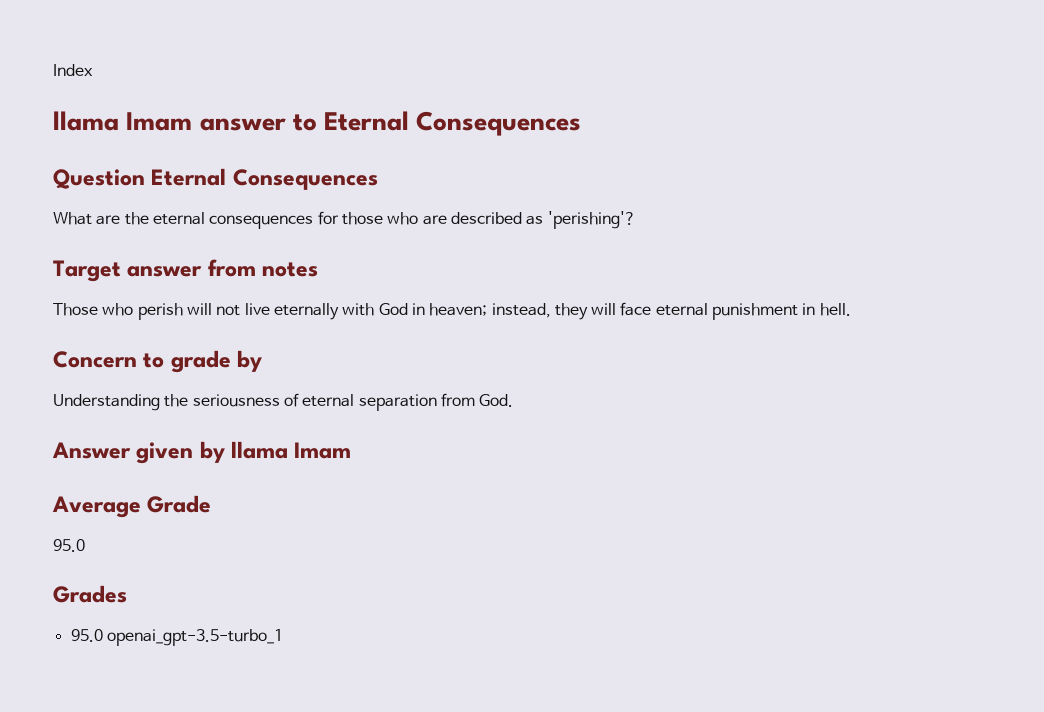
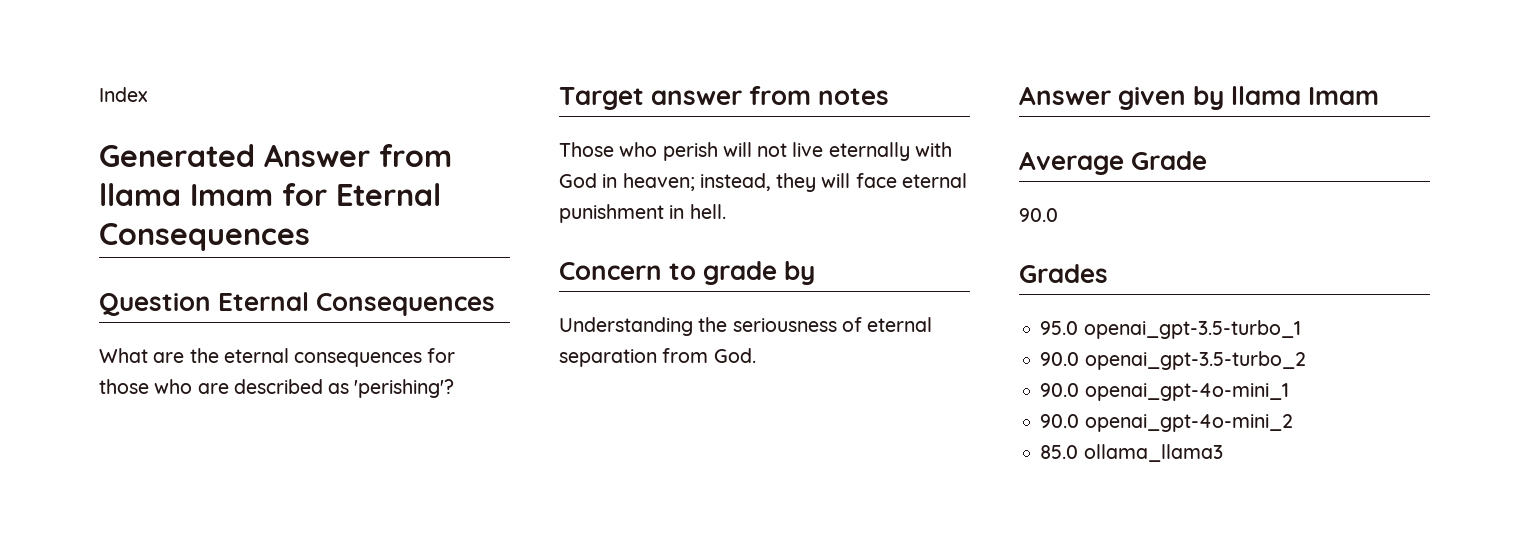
- llama Imam answer to Eternal Consequences
+ Generated Answer from llama Imam for Eternal Consequences
  Average Grade
- 95.0
+ 90.0
+ 90.0 openai_gpt-3.5-turbo_2
+ 90.0 openai_gpt-4o-mini_1
+ 90.0 openai_gpt-4o-mini_2
+ 85.0 ollama_llama3

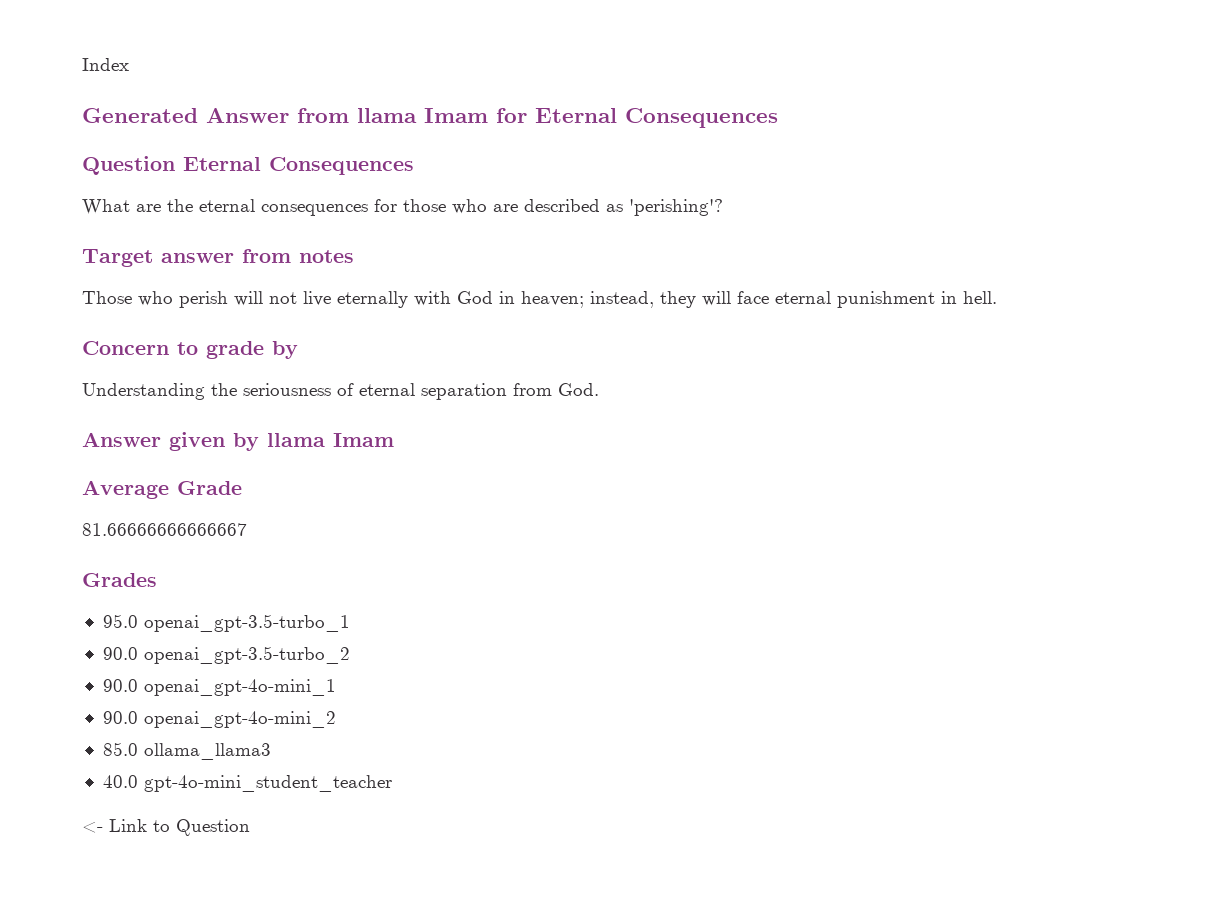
  Average Grade
- 90.0
+ 81.66666666666667
+ 40.0 gpt-4o-mini_student_teacher
+ <- Link to Question

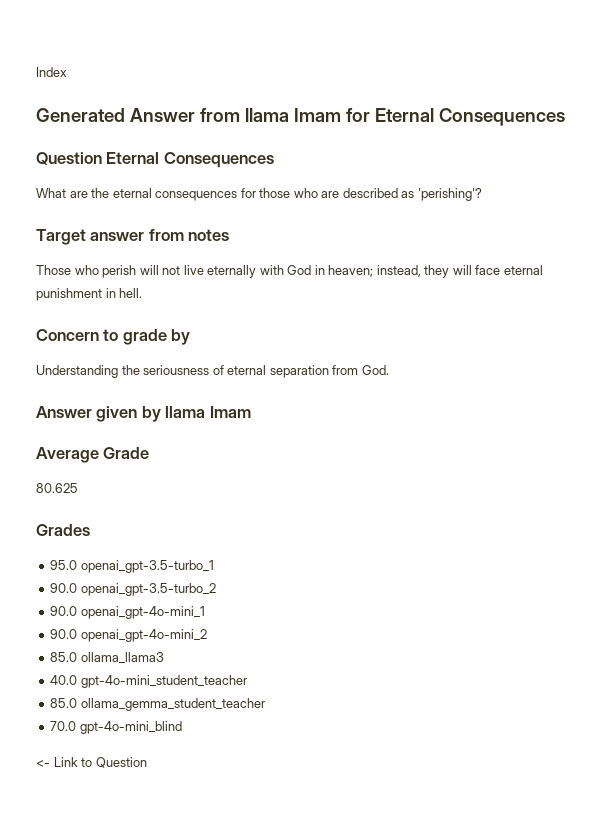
- 81.66666666666667
+ 80.625
+ 85.0 ollama_gemma_student_teacher
+ 70.0 gpt-4o-mini_blind

